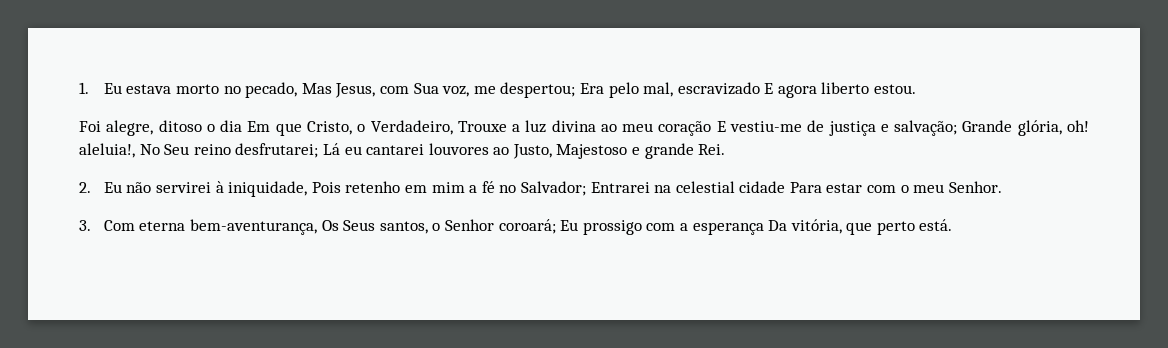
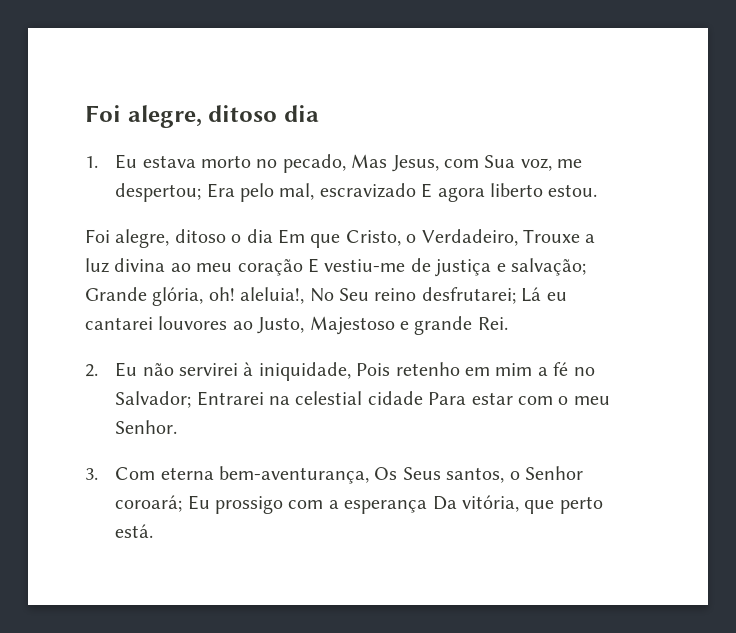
+ Foi alegre, ditoso dia

